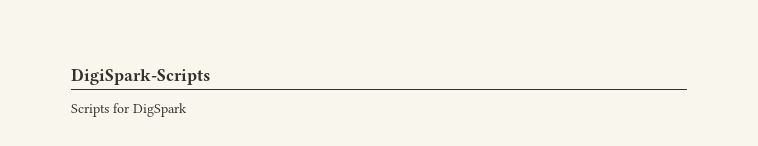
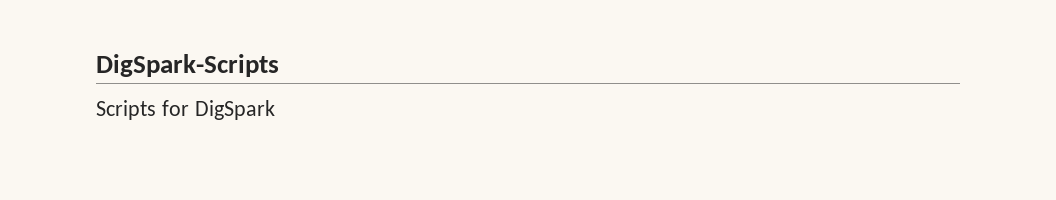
- DigiSpark-Scripts
+ DigSpark-Scripts

